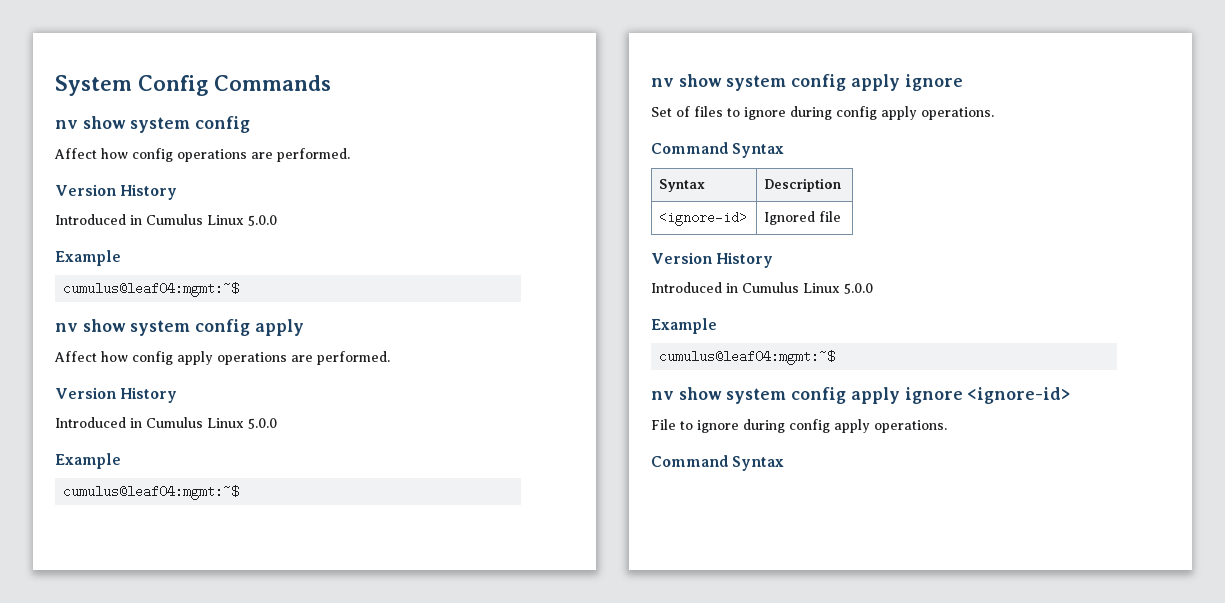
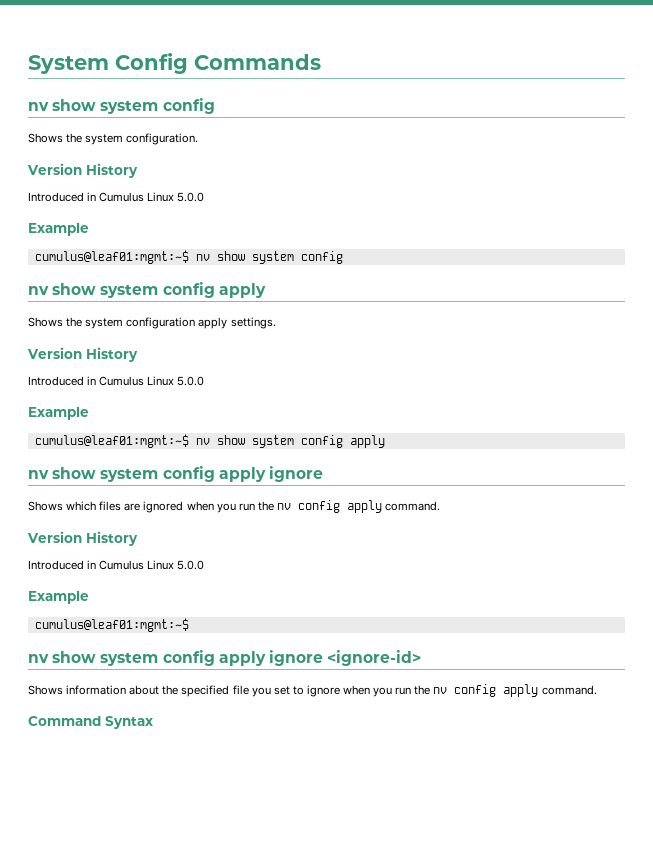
- Affect how config operations are performed.
+ Shows the system configuration.
  Version History
  Introduced in Cumulus Linux 5.0.0
  Example
- cumulus@leaf04:mgmt:~$
+ cumulus@leaf01:mgmt:~$ nv show system config
  nv show system config apply
- Affect how config apply operations are performed.
+ Shows the system configuration apply settings.
  Version History
  Introduced in Cumulus Linux 5.0.0
  Example
- cumulus@leaf04:mgmt:~$
+ cumulus@leaf01:mgmt:~$ nv show system config apply
- Set of files to ignore during config apply operations.
- Command Syntax
- Syntax | Description
- <ignore-id> | Ignored file
+ Shows which files are ignored when you run the nv config apply command.
  Version History
  Introduced in Cumulus Linux 5.0.0
  Example
- cumulus@leaf04:mgmt:~$
+ cumulus@leaf01:mgmt:~$
- File to ignore during config apply operations.
+ Shows information about the specified file you set to ignore when you run the nv config apply command.

